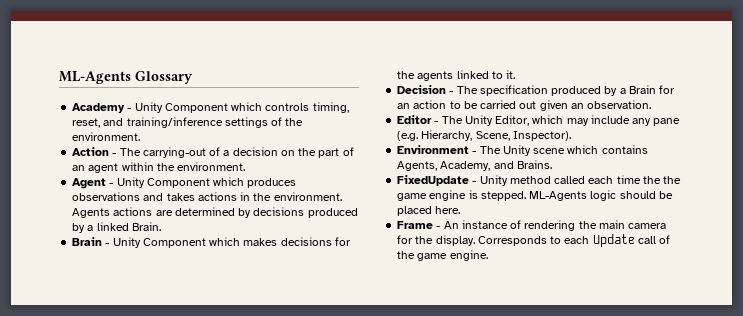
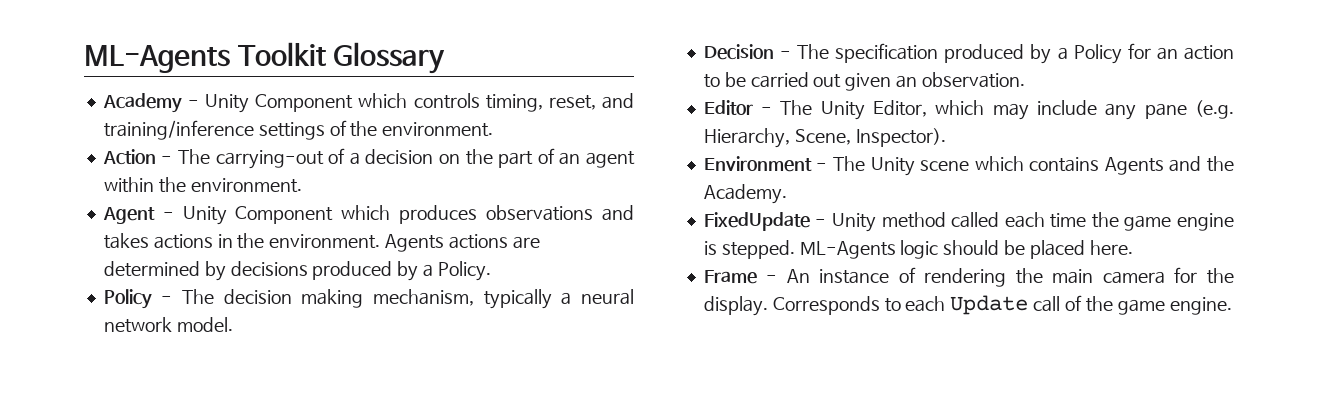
- ML-Agents Glossary
+ ML-Agents Toolkit Glossary
- Agents actions are determined by decisions produced by a linked Brain.
- Brain - Unity Component which makes decisions for the agents linked to it.
+ Agents actions are determined by decisions produced by a Policy.
+ Policy - The decision making mechanism, typically a neural network model.
- Decision - The specification produced by a Brain for an action to be carried out given an observation.
+ Decision - The specification produced by a Policy for an action to be carried out given an observation.
- Environment - The Unity scene which contains Agents, Academy, and Brains.
+ Environment - The Unity scene which contains Agents and the Academy.
- FixedUpdate - Unity method called each time the the game engine is stepped.
+ FixedUpdate - Unity method called each time the game engine is stepped.

